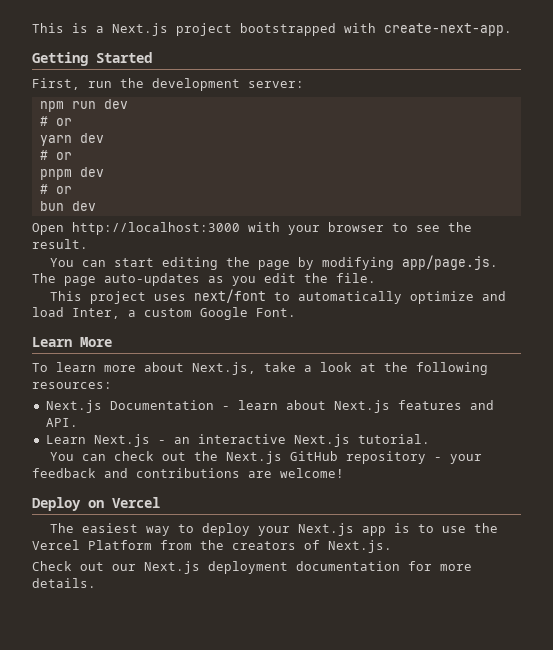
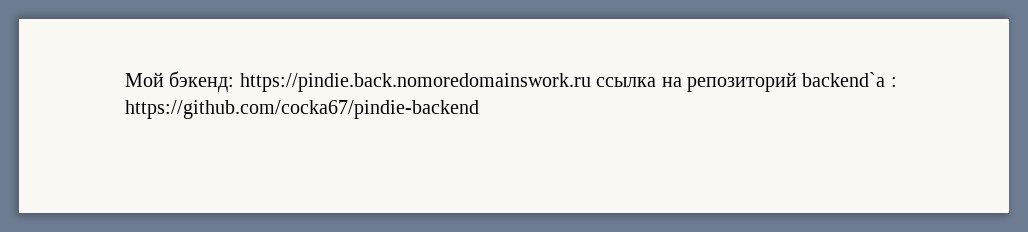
- This is a Next.js project bootstrapped with create-next-app.
- Getting Started
- First, run the development server:
- npm run dev
- # or
- yarn dev
- # or
- pnpm dev
- # or
- bun dev
- Open http://localhost:3000 with your browser to see the result.
- You can start editing the page by modifying app/page.js. The page auto-updates as you edit the file.
- This project uses next/font to automatically optimize and load Inter, a custom Google Font.
- Learn More
- To learn more about Next.js, take a look at the following resources:
- Next.js Documentation - learn about Next.js features and API.
- Learn Next.js - an interactive Next.js tutorial.
- You can check out the Next.js GitHub repository - your feedback and contributions are welcome!
- Deploy on Vercel
- The easiest way to deploy your Next.js app is to use the Vercel Platform from the creators of Next.js.
- Check out our Next.js deployment documentation for more details.
+ Мой бэкенд: https://pindie.back.nomoredomainswork.ru ссылка на репозиторий backend`a : https://github.com/cocka67/pindie-backend

